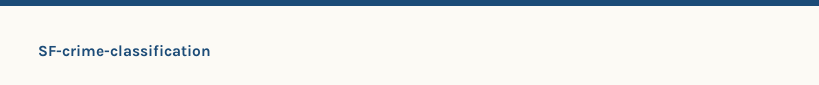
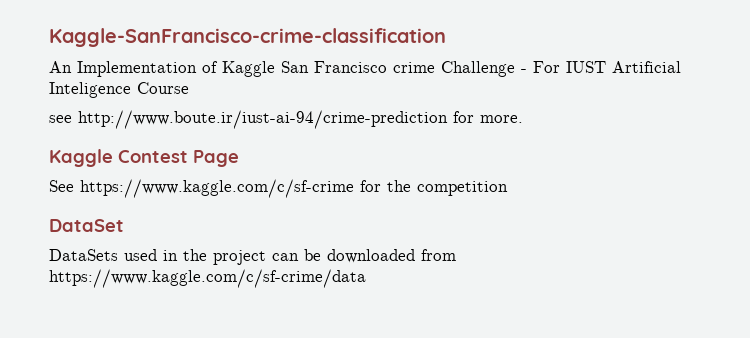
- SF-crime-classification
+ Kaggle-SanFrancisco-crime-classification
+ An Implementation of Kaggle San Francisco crime Challenge - For IUST Artificial Inteligence Course
+ see http://www.boute.ir/iust-ai-94/crime-prediction for more.
+ Kaggle Contest Page
+ See https://www.kaggle.com/c/sf-crime for the competition
+ DataSet
+ DataSets used in the project can be downloaded from https://www.kaggle.com/c/sf-crime/data

